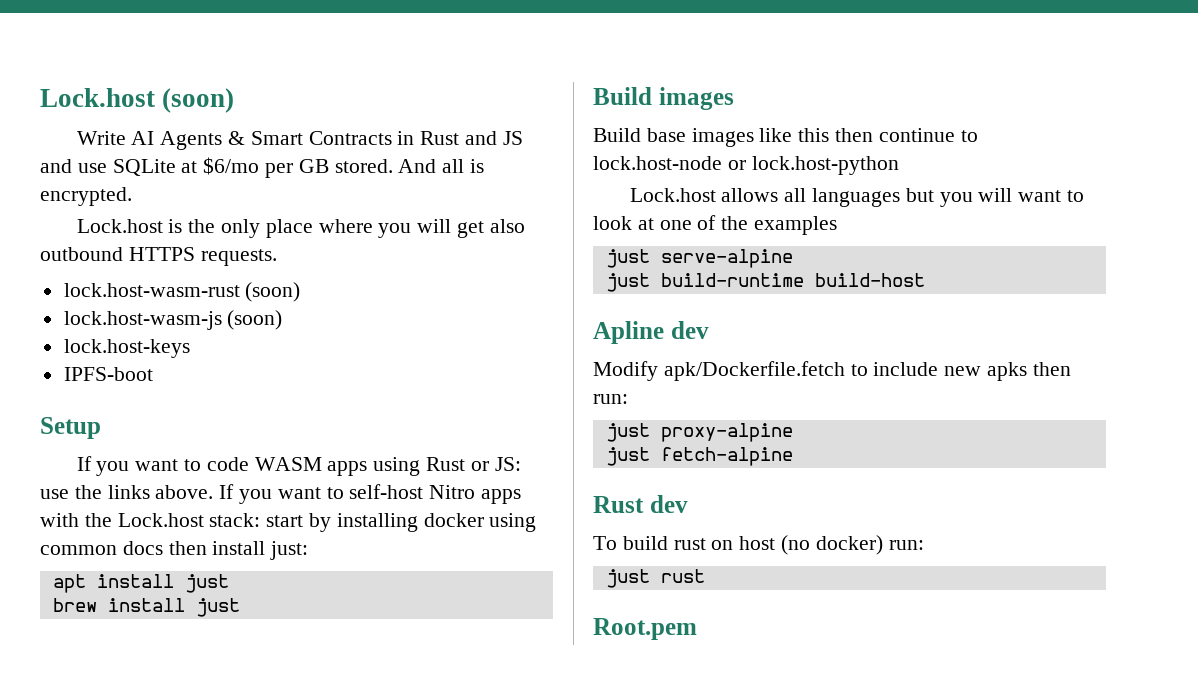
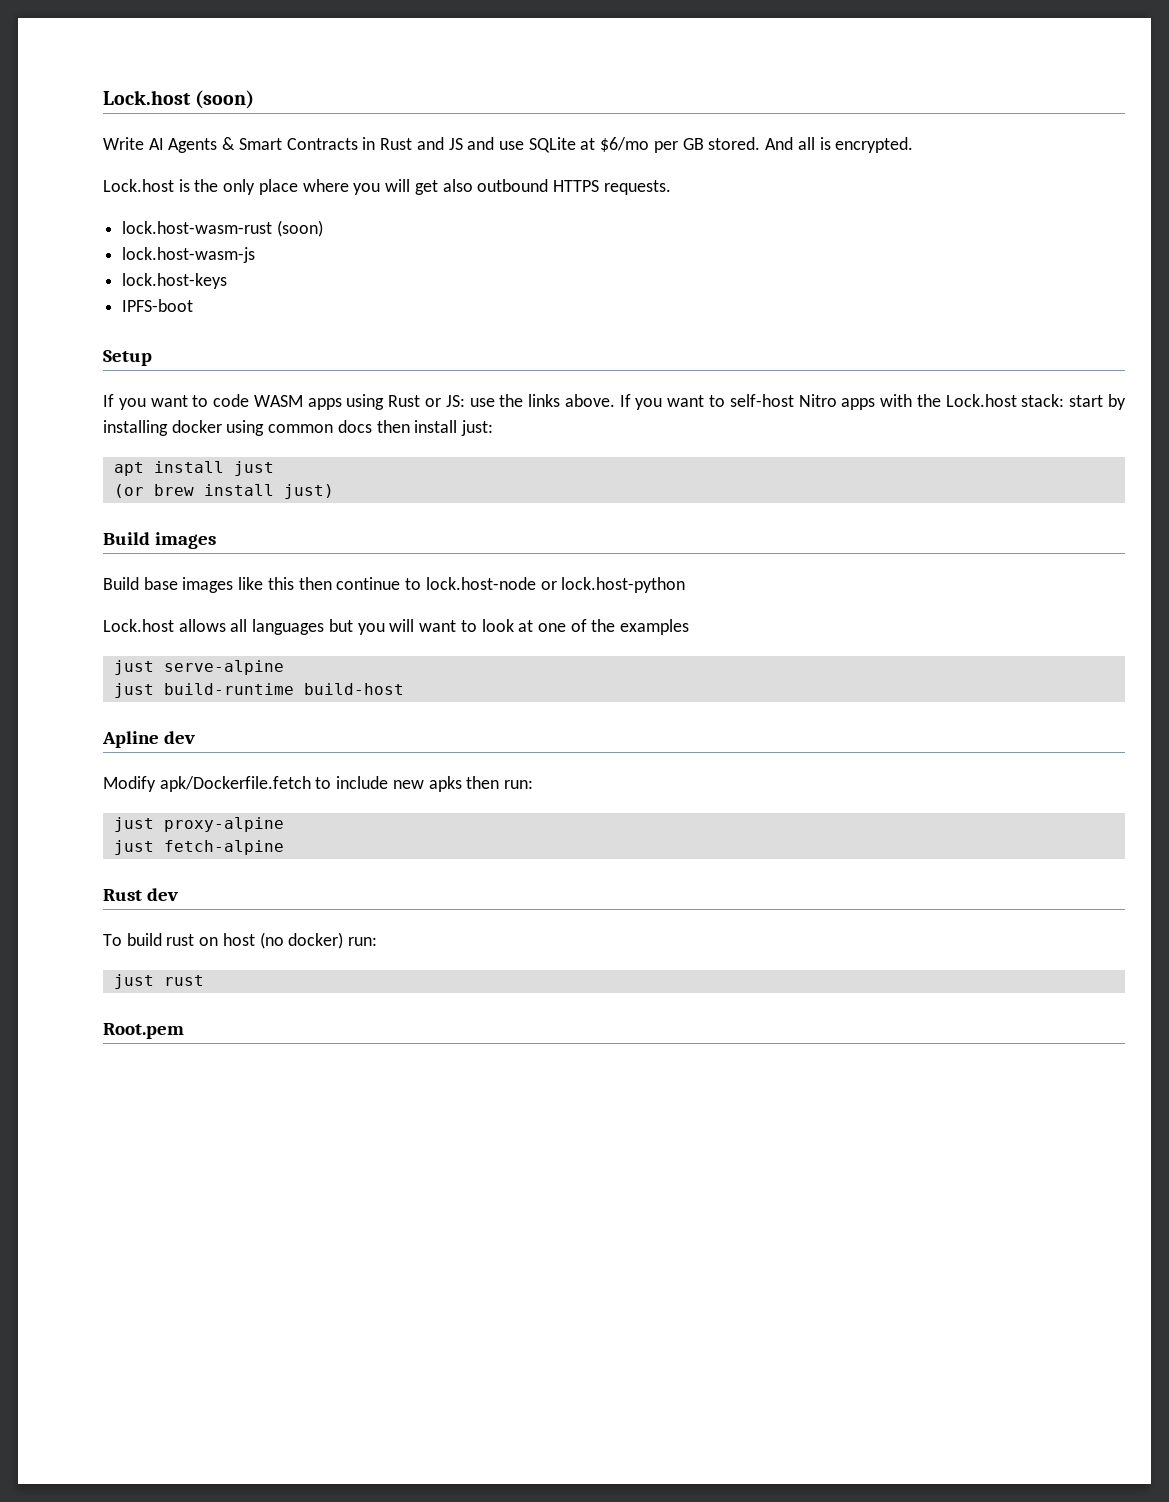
- lock.host-wasm-js (soon)
+ lock.host-wasm-js
- brew install just
+ (or brew install just)

